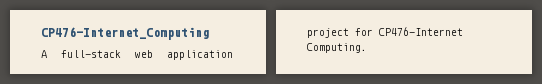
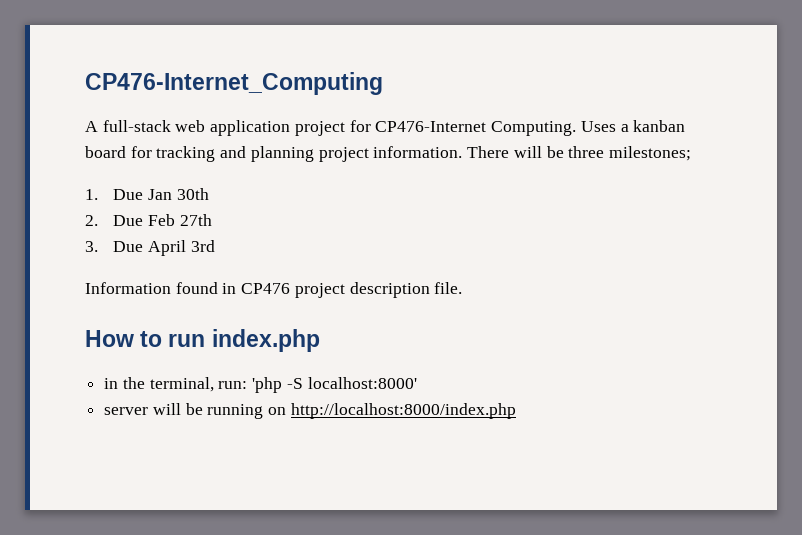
+ Uses a kanban board for tracking and planning project information. There will be three milestones;
+ 1. Due Jan 30th
+ 2. Due Feb 27th
+ 3. Due April 3rd
+ Information found in CP476 project description file.
+ How to run index.php
+ in the terminal, run: 'php -S localhost:8000'
+ server will be running on http://localhost:8000/index.php

